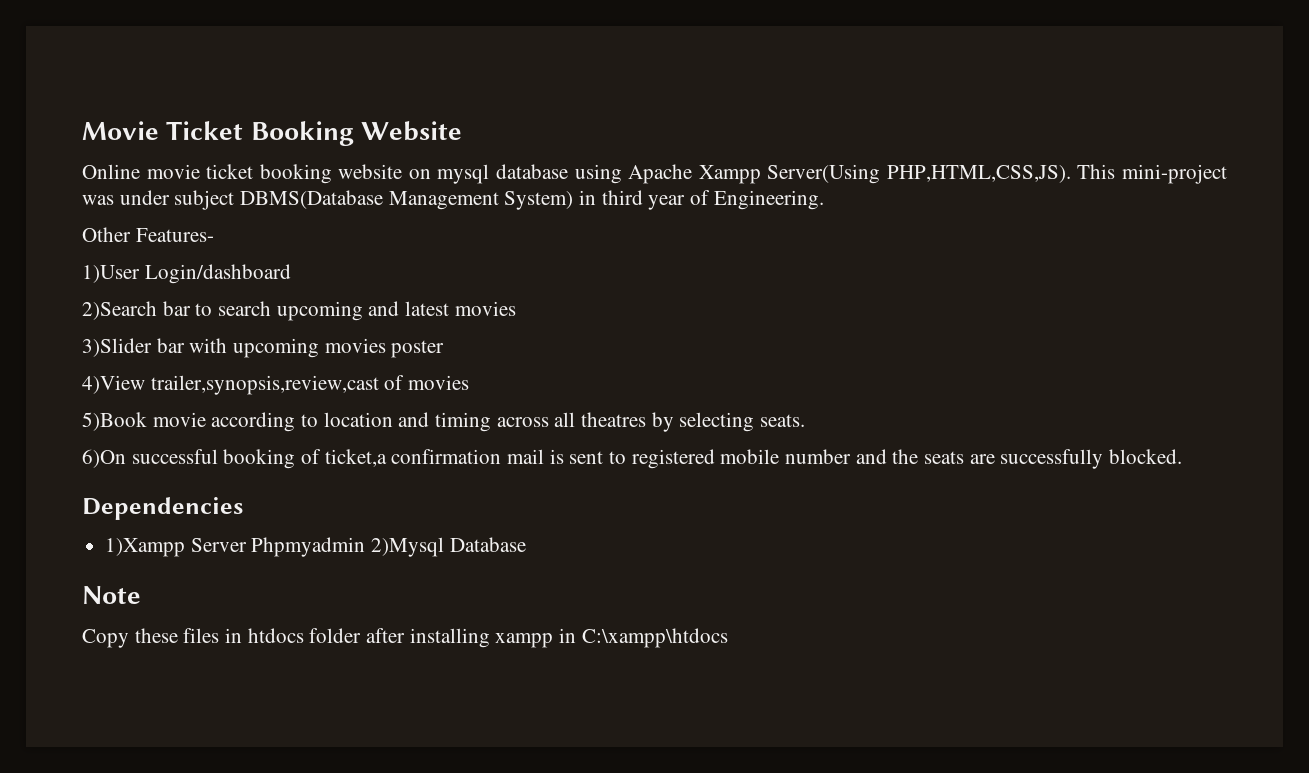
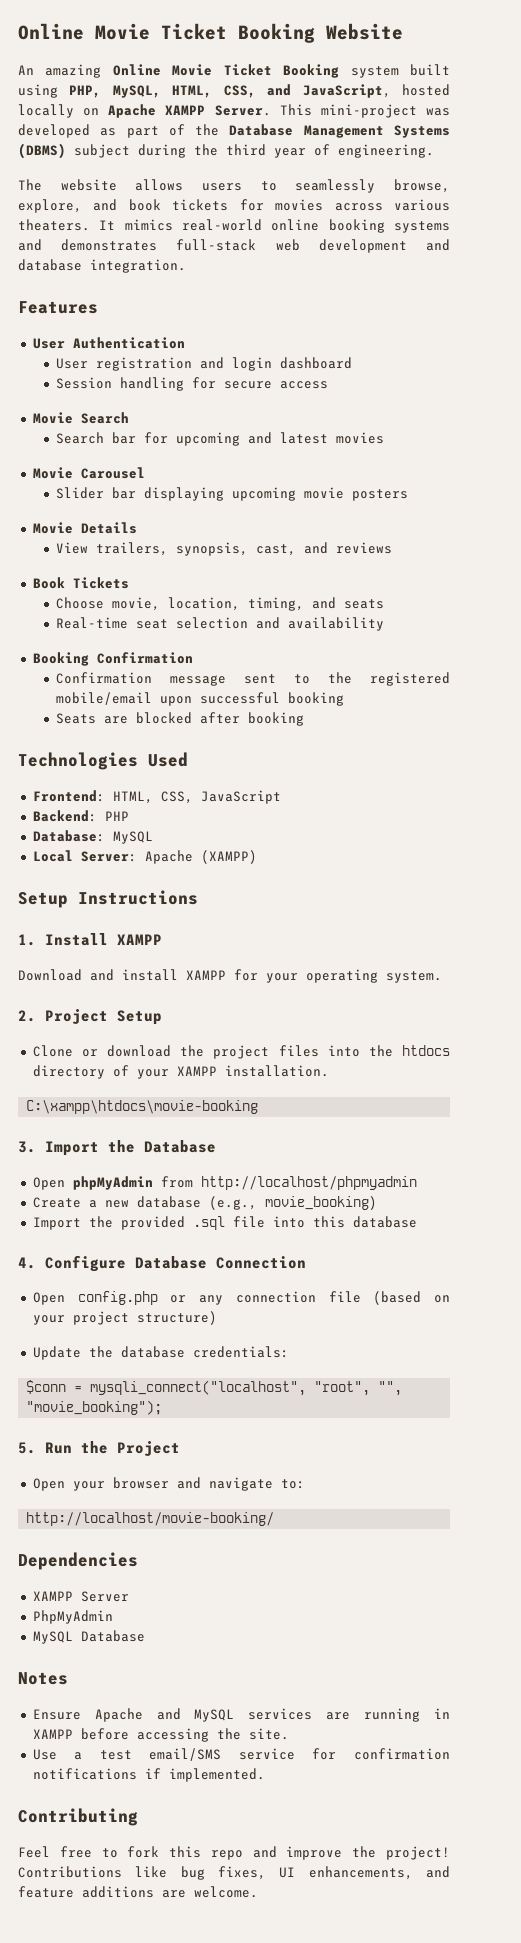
- Movie Ticket Booking Website
+ Online Movie Ticket Booking Website
- Online movie ticket booking website on mysql database using Apache Xampp Server(Using PHP,HTML,CSS,JS). This mini-project was under subject DBMS(Database Management System) in third year of Engineering.
- Other Features-
- 1)User Login/dashboard
- 2)Search bar to search upcoming and latest movies
- 3)Slider bar with upcoming movies poster
- 4)View trailer,synopsis,review,cast of movies
- 5)Book movie according to location and timing across all theatres by selecting seats.
- 6)On successful booking of ticket,a confirmation mail is sent to registered mobile number and the seats are successfully blocked.
+ An amazing Online Movie Ticket Booking system built using PHP, MySQL, HTML, CSS, and JavaScript, hosted locally on Apache XAMPP Server. This mini-project was developed as part of the Database Management Systems (DBMS) subject during the third year of engineering.
+ The website allows users to seamlessly browse, explore, and book tickets for movies across various theaters. It mimics real-world online booking systems and demonstrates full-stack web development and database integration.
+ Features
+ User Authentication
+ User registration and login dashboard
+ Session handling for secure access
+ Movie Search
+ Search bar for upcoming and latest movies
+ Movie Carousel
+ Slider bar displaying upcoming movie posters
+ Movie Details
+ View trailers, synopsis, cast, and reviews
+ Book Tickets
+ Choose movie, location, timing, and seats
+ Real-time seat selection and availability
+ Booking Confirmation
+ Confirmation message sent to the registered mobile/email upon successful booking
+ Seats are blocked after booking
+ Technologies Used
+ Frontend: HTML, CSS, JavaScript
+ Backend: PHP
+ Database: MySQL
+ Local Server: Apache (XAMPP)
+ Setup Instructions
+ 1. Install XAMPP
+ Download and install XAMPP for your operating system.
+ 2. Project Setup
+ Clone or download the project files into the htdocs directory of your XAMPP installation.
+ C:\xampp\htdocs\movie-booking
+ 3. Import the Database
+ Open phpMyAdmin from http://localhost/phpmyadmin
+ Create a new database (e.g., movie_booking)
+ Import the provided .sql file into this database
+ 4. Configure Database Connection
+ Open config.php or any connection file (based on your project structure)
+ Update the database credentials:
+ $conn = mysqli_connect("localhost", "root", "", "movie_booking");
+ 5. Run the Project
+ Open your browser and navigate to:
+ http://localhost/movie-booking/
- 1)Xampp Server Phpmyadmin 2)Mysql Database
- Note
- Copy these files in htdocs folder after installing xampp in C:\xampp\htdocs
+ XAMPP Server
+ PhpMyAdmin
+ MySQL Database
+ Notes
+ Ensure Apache and MySQL services are running in XAMPP before accessing the site.
+ Use a test email/SMS service for confirmation notifications if implemented.
+ Contributing
+ Feel free to fork this repo and improve the project! Contributions like bug fixes, UI enhancements, and feature additions are welcome.

